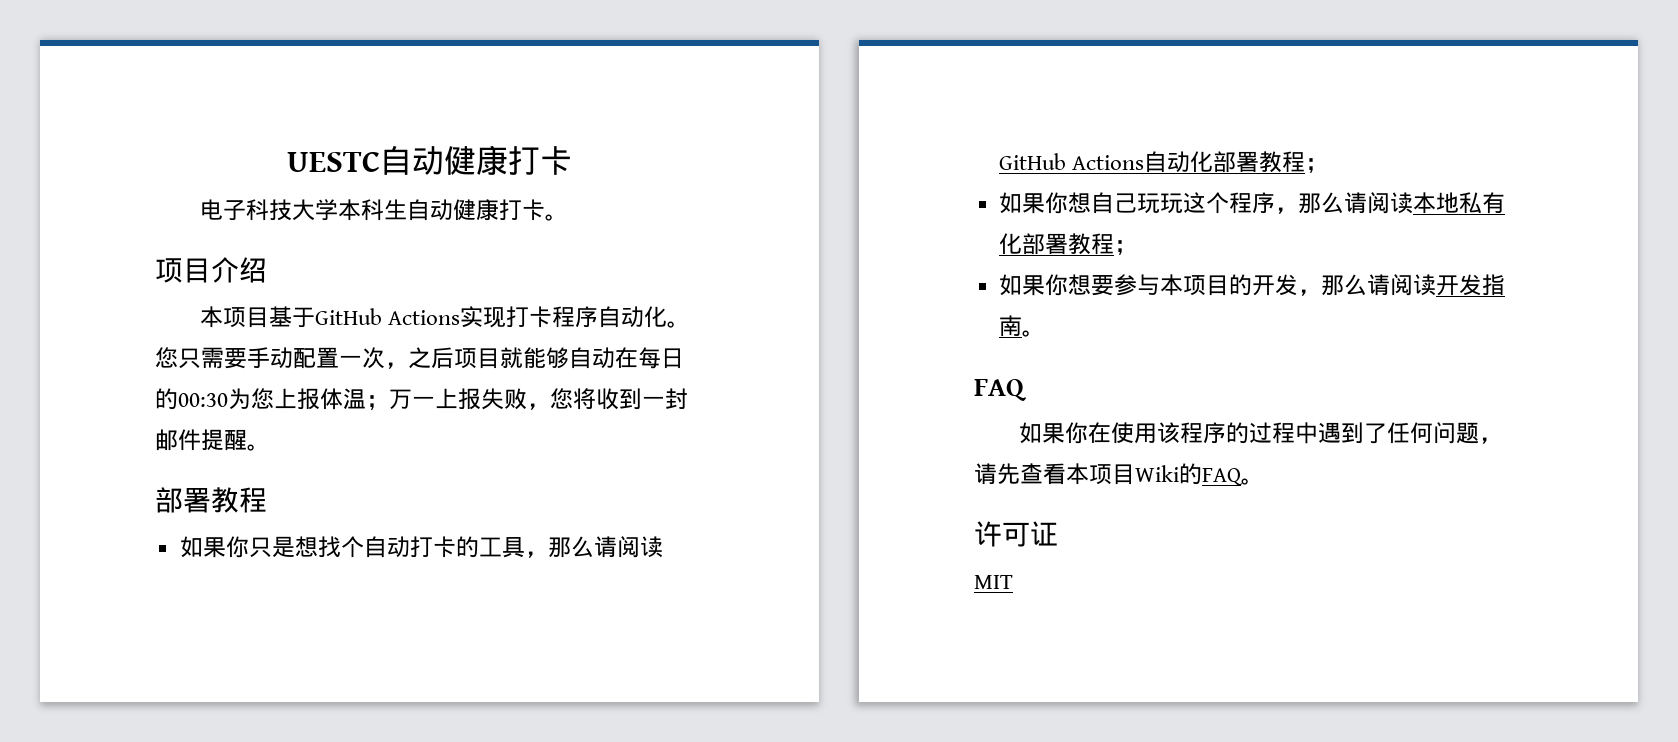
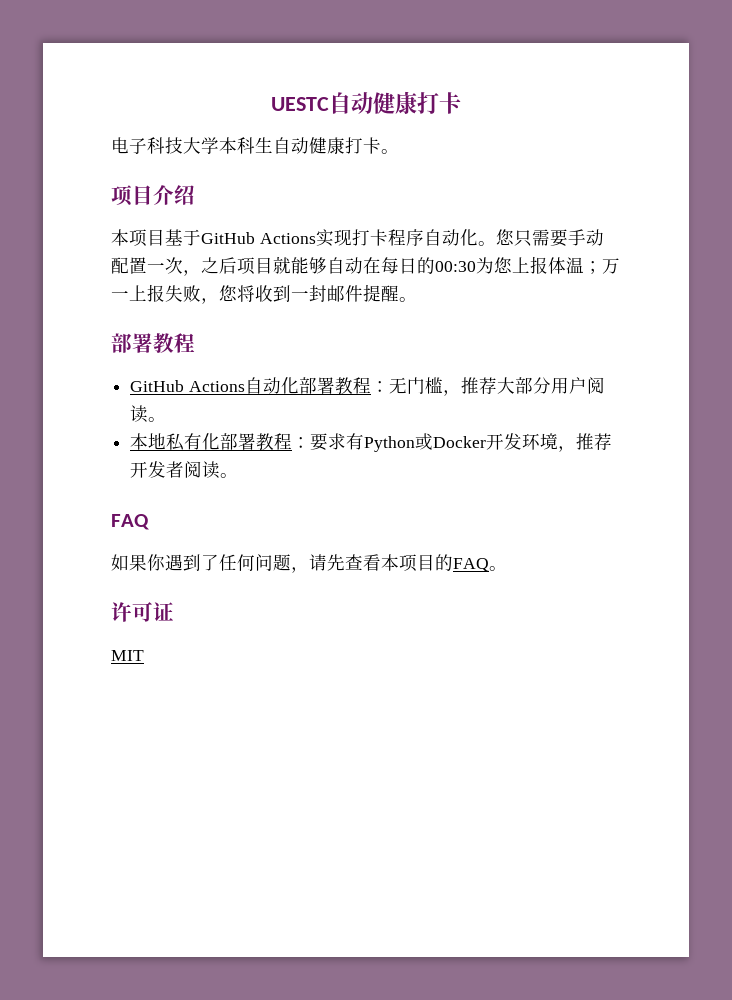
- 如果你只是想找个自动打卡的工具，那么请阅读GitHub Actions自动化部署教程；
- 如果你想自己玩玩这个程序，那么请阅读本地私有化部署教程；
- 如果你想要参与本项目的开发，那么请阅读开发指南。
+ GitHub Actions自动化部署教程：无门槛，推荐大部分用户阅读。
+ 本地私有化部署教程：要求有Python或Docker开发环境，推荐开发者阅读。
  FAQ
- 如果你在使用该程序的过程中遇到了任何问题，请先查看本项目Wiki的FAQ。
+ 如果你遇到了任何问题，请先查看本项目的FAQ。

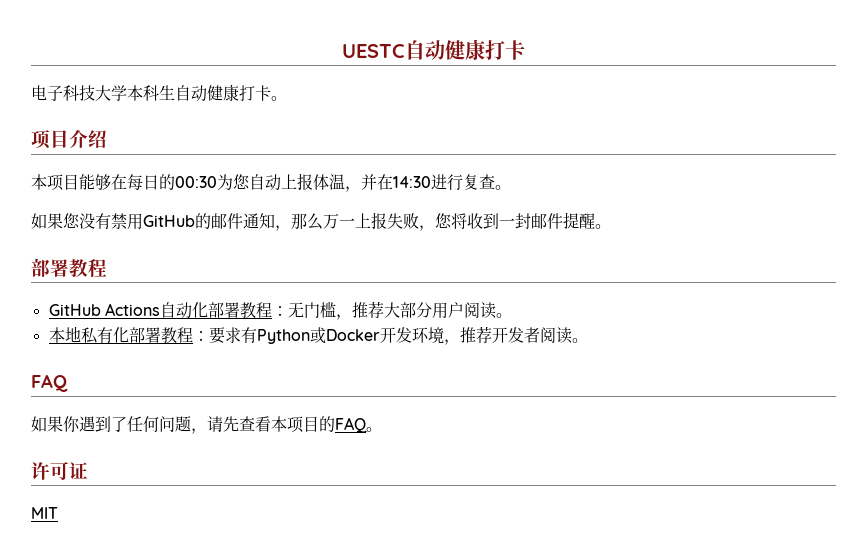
- 本项目基于GitHub Actions实现打卡程序自动化。您只需要手动配置一次，之后项目就能够自动在每日的00:30为您上报体温；万一上报失败，您将收到一封邮件提醒。
+ 本项目能够在每日的00:30为您自动上报体温，并在14:30进行复查。
+ 如果您没有禁用GitHub的邮件通知，那么万一上报失败，您将收到一封邮件提醒。

